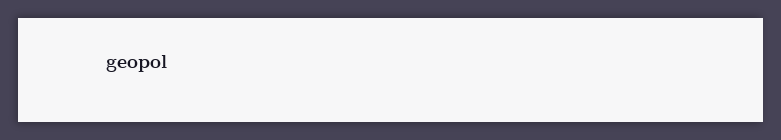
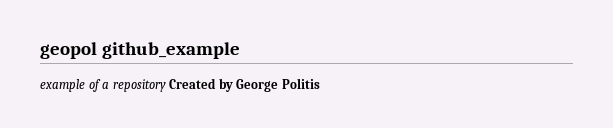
- geopol
+ geopol github_example
+ example of a repository Created by George Politis

